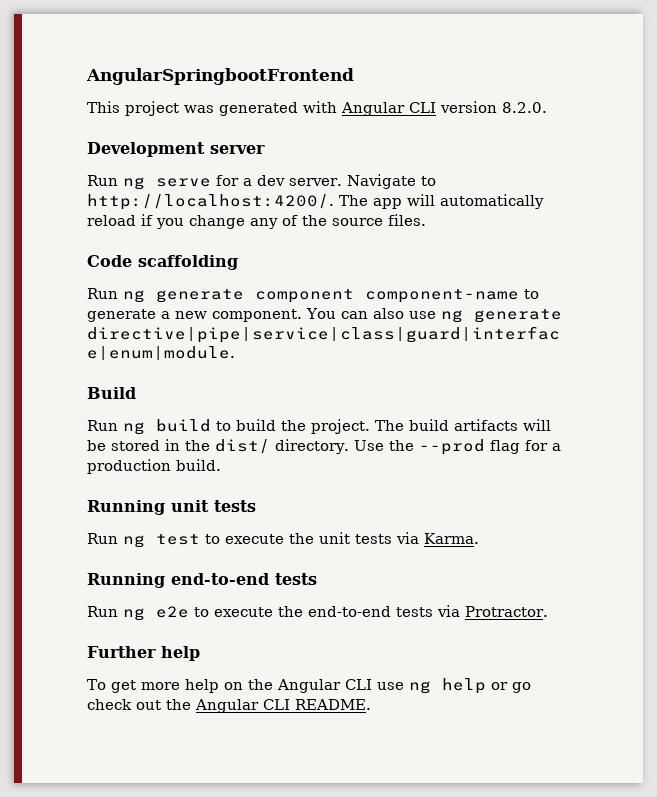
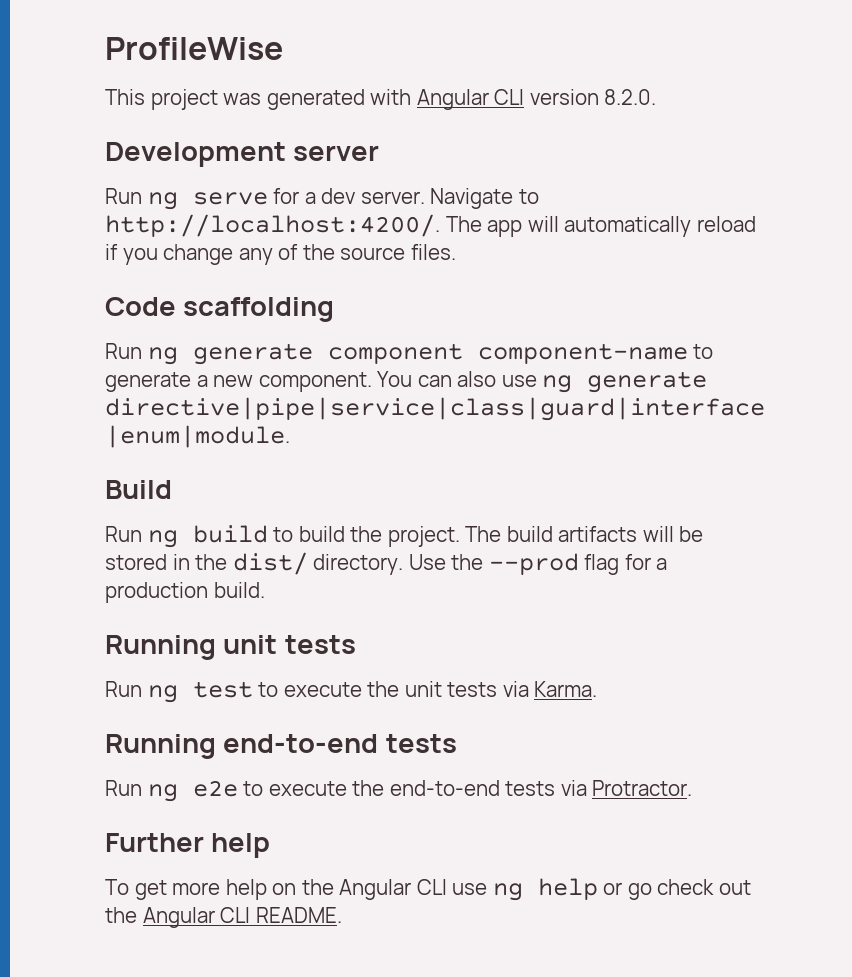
- AngularSpringbootFrontend
+ ProfileWise

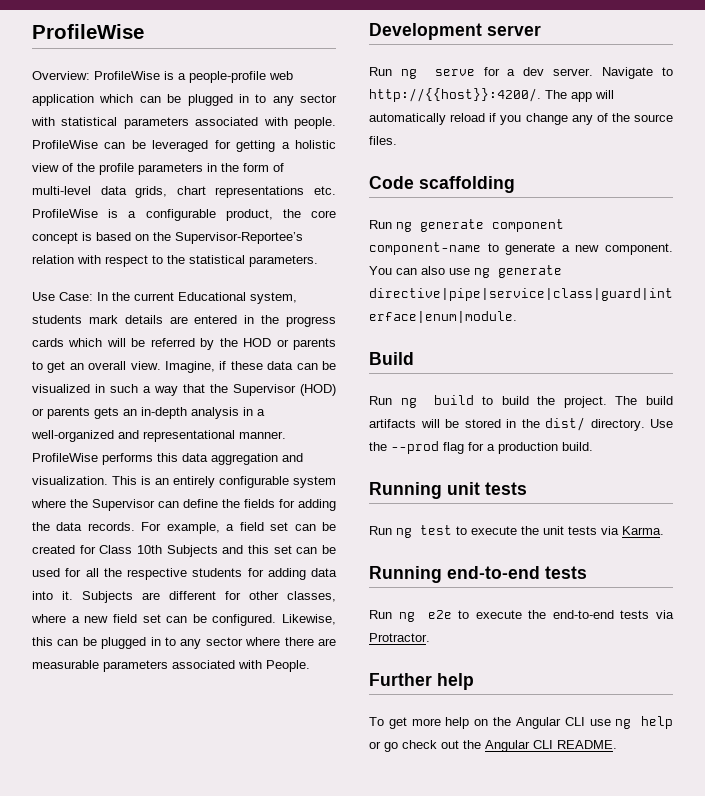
- This project was generated with Angular CLI version 8.2.0.
+ Overview: ProfileWise is a people-profile web application which can be plugged in to any sector with statistical parameters associated with people. ProfileWise can be leveraged for getting a holistic view of the profile parameters in the form of multi-level data grids, chart representations etc. ProfileWise is a configurable product, the core concept is based on the Supervisor-Reportee’s relation with respect to the statistical parameters.
+ Use Case: In the current Educational system, students mark details are entered in the progress cards which will be referred by the HOD or parents to get an overall view. Imagine, if these data can be visualized in such a way that the Supervisor (HOD) or parents gets an in-depth analysis in a well-organized and representational manner. ProfileWise performs this data aggregation and visualization. This is an entirely configurable system where the Supervisor can define the fields for adding the data records. For example, a field set can be created for Class 10th Subjects and this set can be used for all the respective students for adding data into it. Subjects are different for other classes, where a new field set can be configured. Likewise, this can be plugged in to any sector where there are measurable parameters associated with People.
- Navigate to http://localhost:4200/.
+ Navigate to http://{{host}}:4200/.

